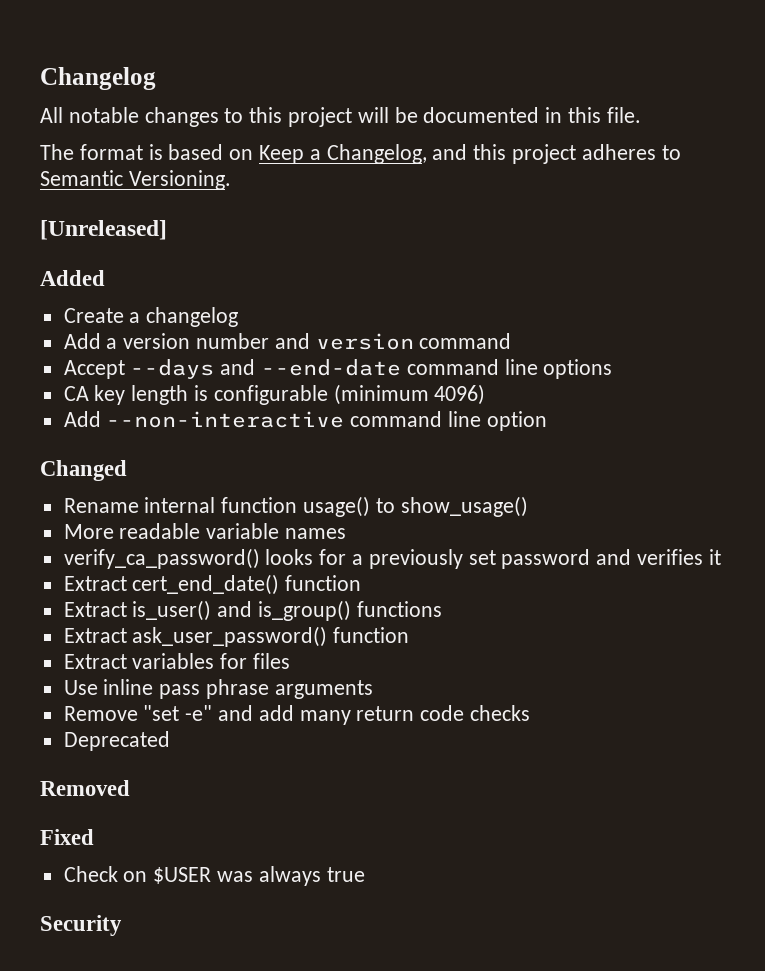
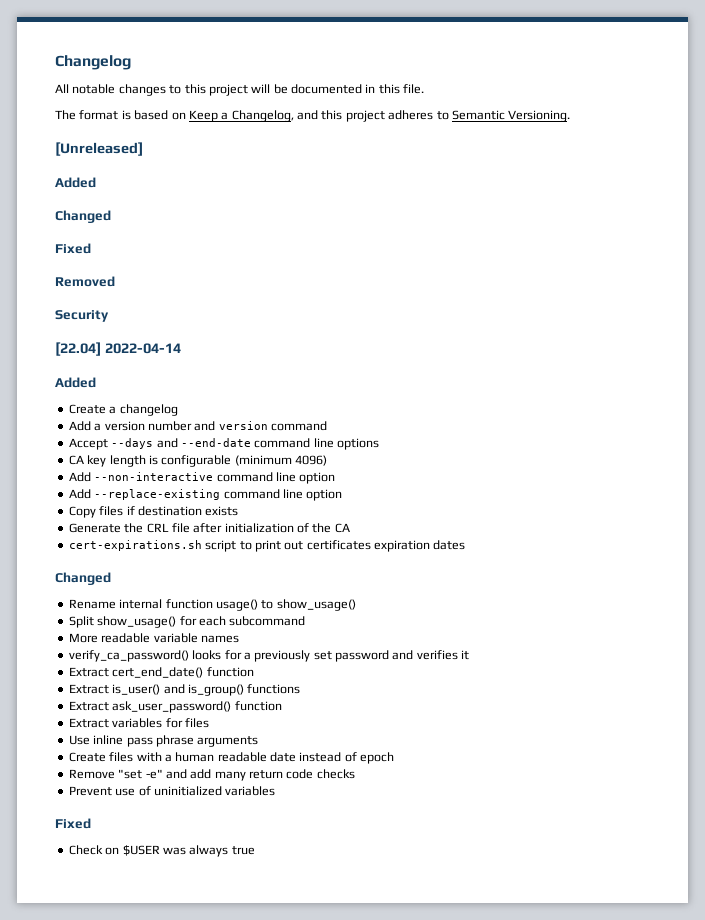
  [Unreleased]
+ Added
+ Changed
+ Fixed
+ Removed
+ Security
+ [22.04] 2022-04-14
+ Add --replace-existing command line option
+ Copy files if destination exists
+ Generate the CRL file after initialization of the CA
+ cert-expirations.sh script to print out certificates expiration dates
+ Split show_usage() for each subcommand
+ Create files with a human readable date instead of epoch
- Deprecated
- Removed
+ Prevent use of uninitialized variables
- Security

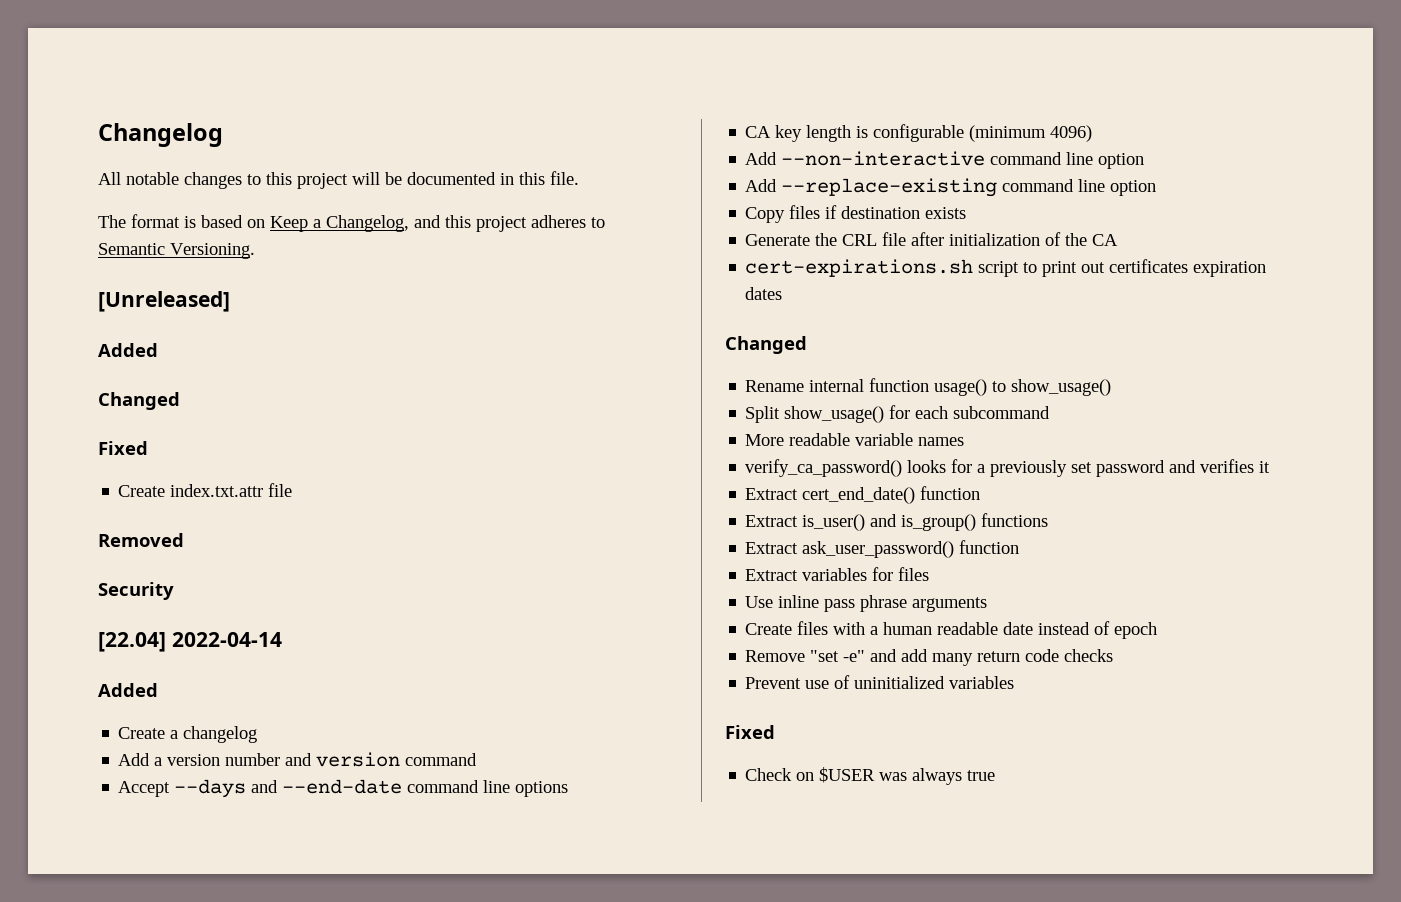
+ Create index.txt.attr file

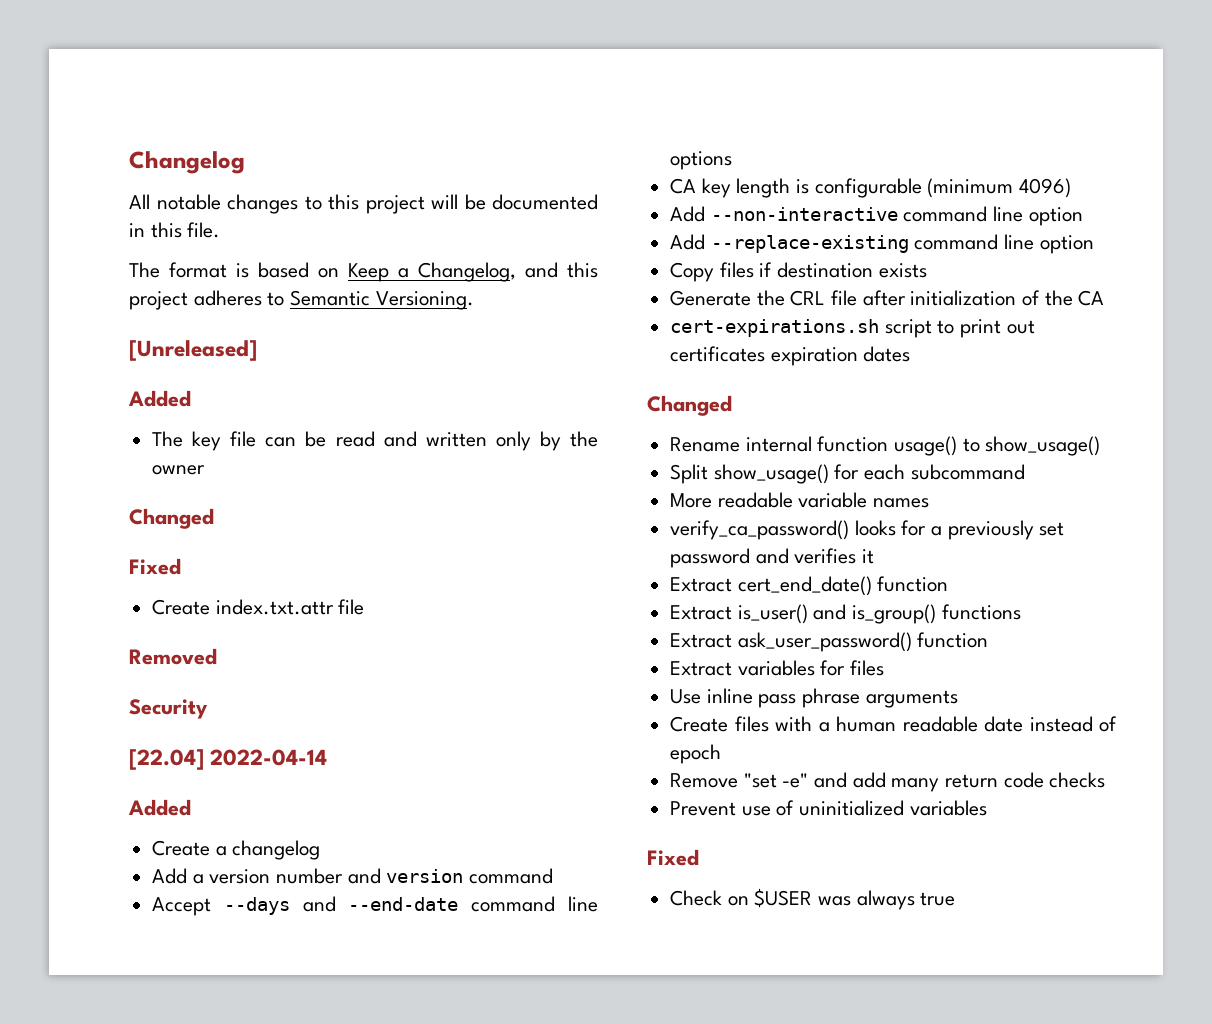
+ The key file can be read and written only by the owner

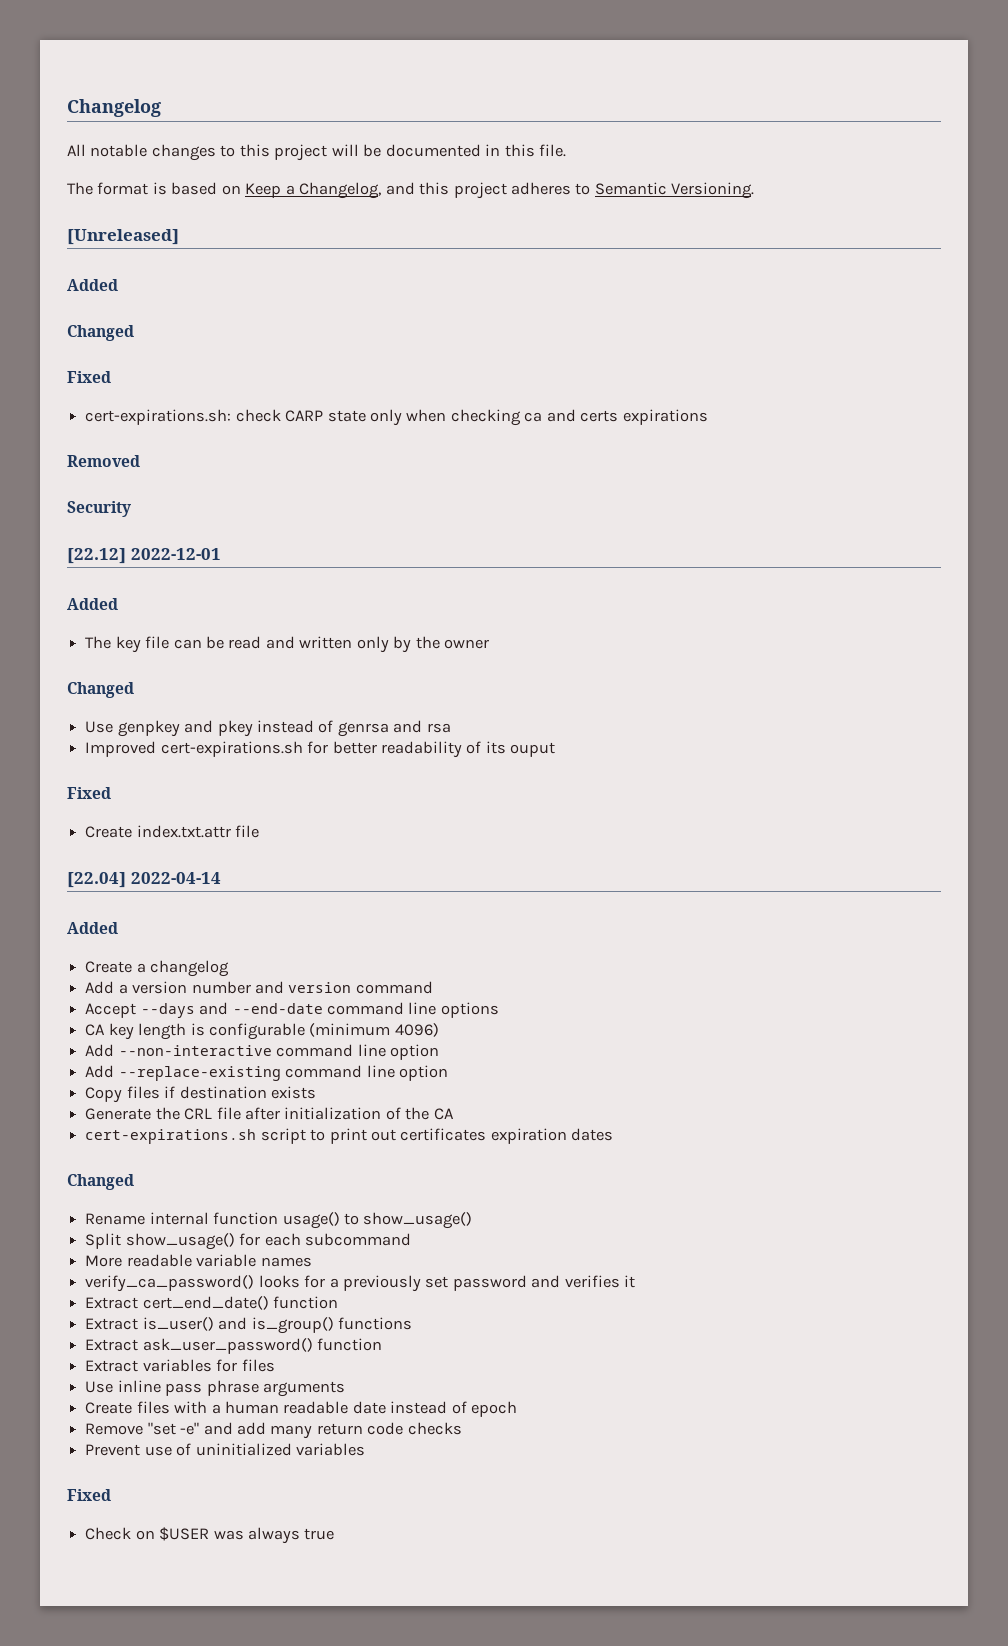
  [Unreleased]
+ Added
+ Changed
+ Fixed
+ cert-expirations.sh: check CARP state only when checking ca and certs expirations
+ Removed
+ Security
+ [22.12] 2022-12-01
+ Use genpkey and pkey instead of genrsa and rsa
+ Improved cert-expirations.sh for better readability of its ouput
- Removed
- Security

